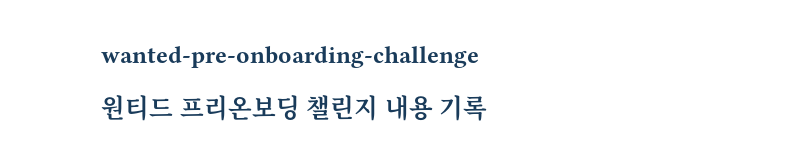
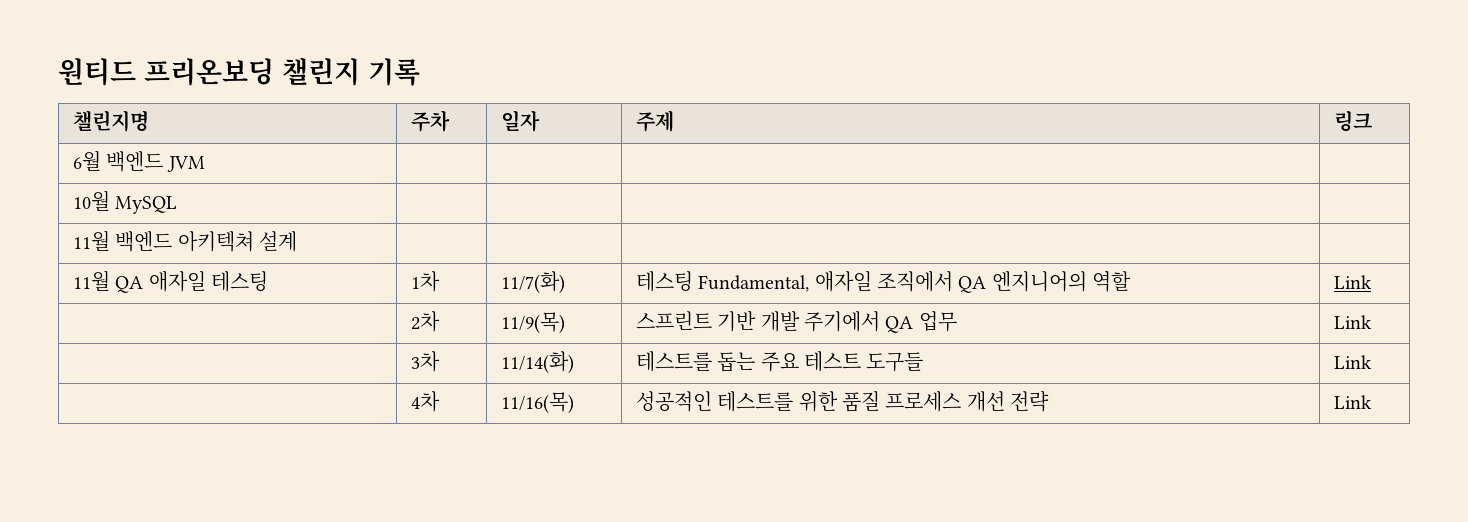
- wanted-pre-onboarding-challenge
- 원티드 프리온보딩 챌린지 내용 기록
+ 원티드 프리온보딩 챌린지 기록
+ 챌린지명 | 주차 | 일자 | 주제 | 링크
+ 6월 백엔드 JVM | | | |
+ 10월 MySQL | | | |
+ 11월 백엔드 아키텍쳐 설계 | | | |
+ 11월 QA 애자일 테스팅 | 1차 | 11/7(화) | 테스팅 Fundamental, 애자일 조직에서 QA 엔지니어의 역할 | Link
+ | 2차 | 11/9(목) | 스프린트 기반 개발 주기에서 QA 업무 | Link
+ | 3차 | 11/14(화) | 테스트를 돕는 주요 테스트 도구들 | Link
+ | 4차 | 11/16(목) | 성공적인 테스트를 위한 품질 프로세스 개선 전략 | Link

